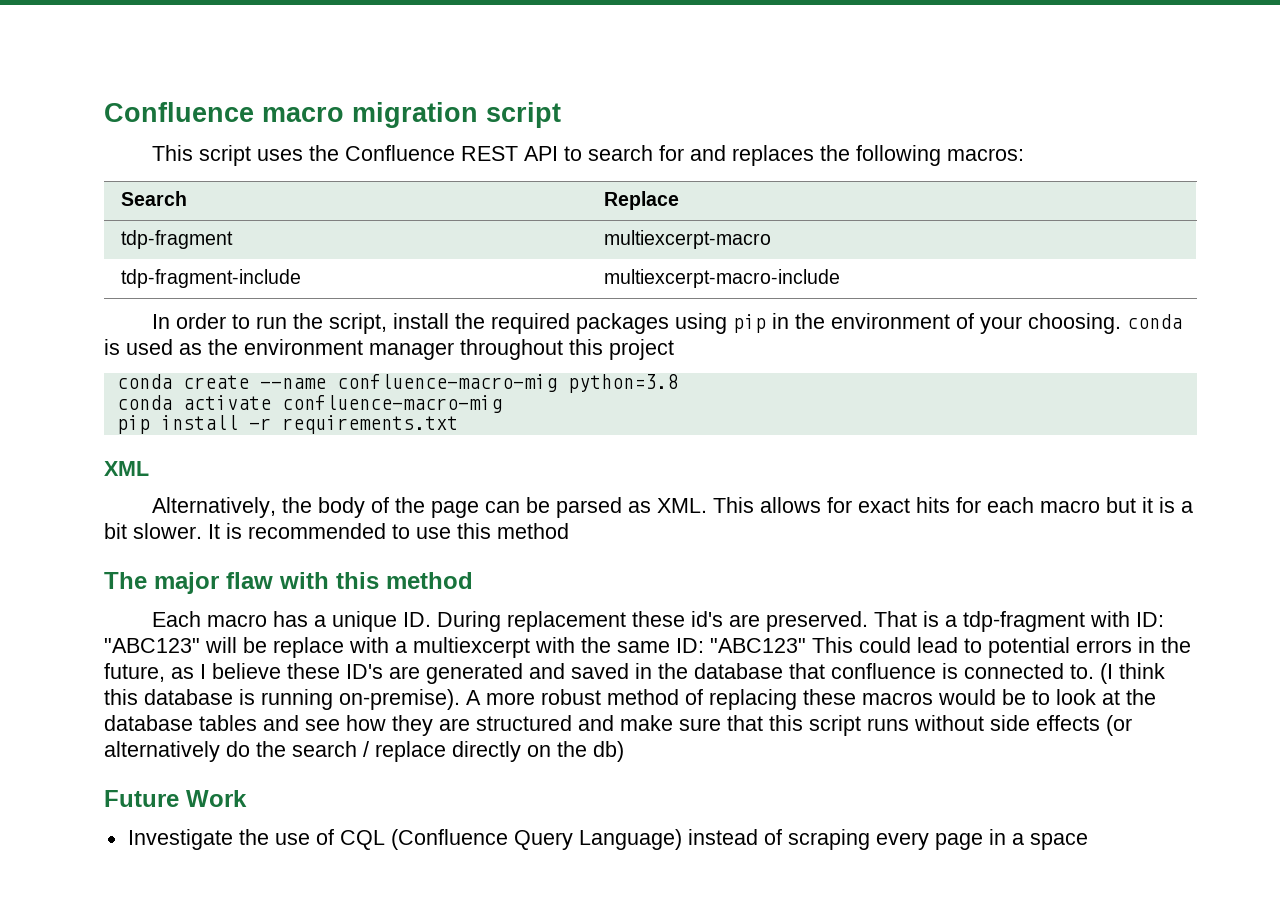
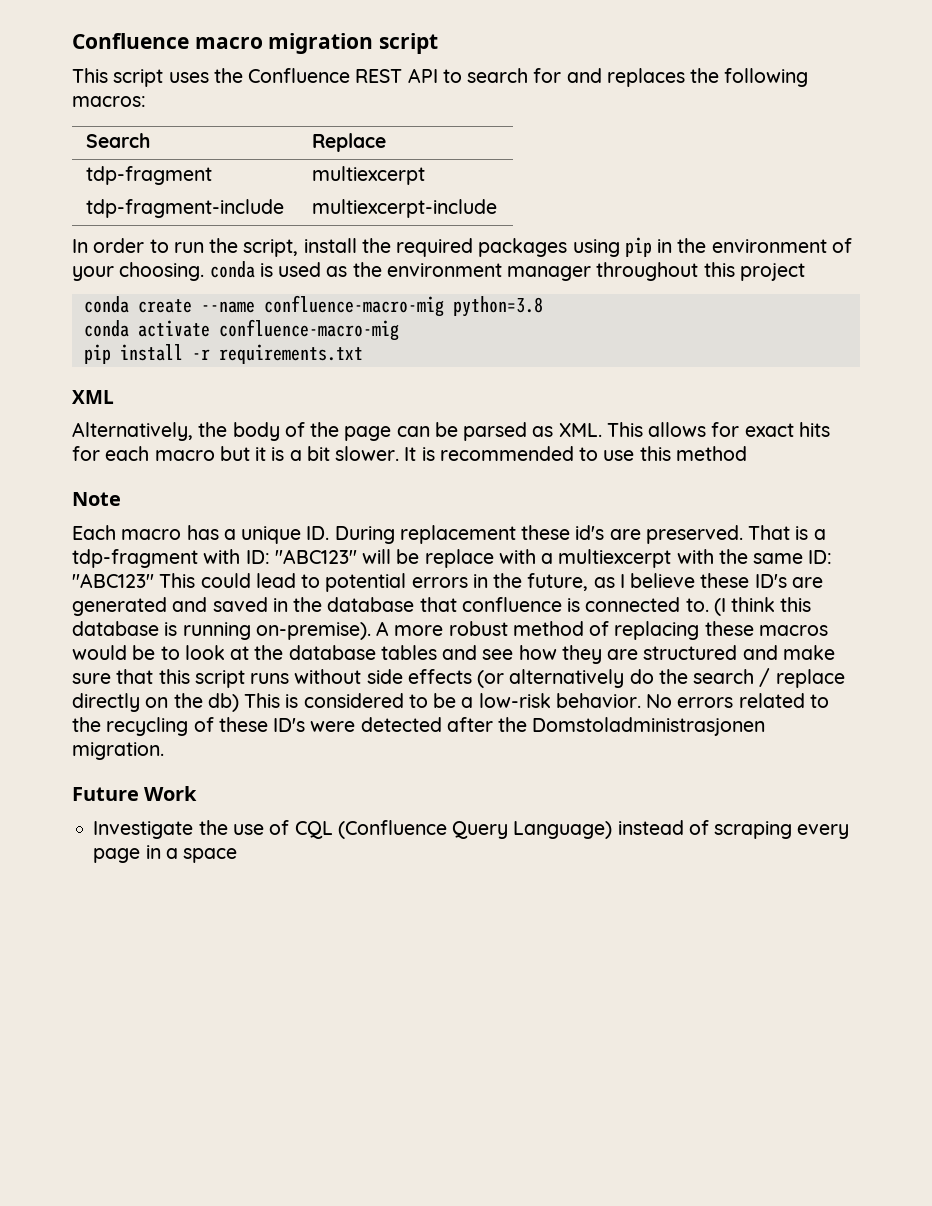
- tdp-fragment | multiexcerpt-macro
+ tdp-fragment | multiexcerpt
- tdp-fragment-include | multiexcerpt-macro-include
+ tdp-fragment-include | multiexcerpt-include
- The major flaw with this method
+ Note
- A more robust method of replacing these macros would be to look at the database tables and see how they are structured and make sure that this script runs without side effects (or alternatively do the search / replace directly on the db)
+ A more robust method of replacing these macros would be to look at the database tables and see how they are structured and make sure that this script runs without side effects (or alternatively do the search / replace directly on the db) This is considered to be a low-risk behavior. No errors related to the recycling of these ID's were detected after the Domstoladministrasjonen migration.

